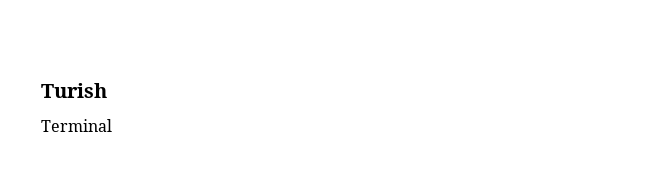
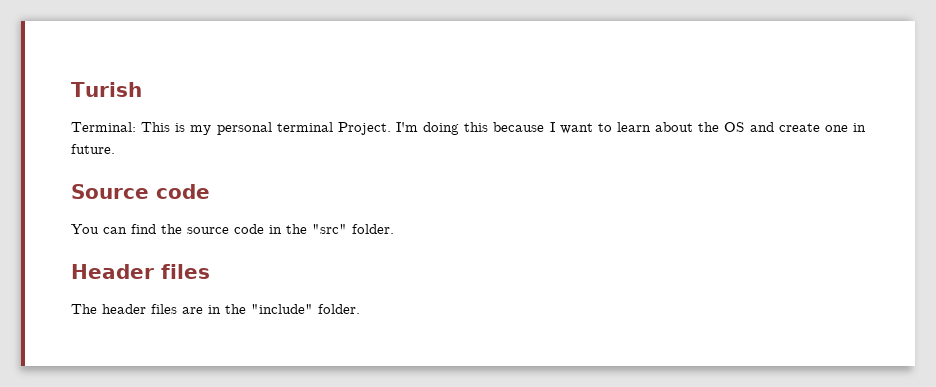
- Terminal
+ Terminal: This is my personal terminal Project. I'm doing this because I want to learn about the OS and create one in future.
+ Source code
+ You can find the source code in the "src" folder.
+ Header files
+ The header files are in the "include" folder.

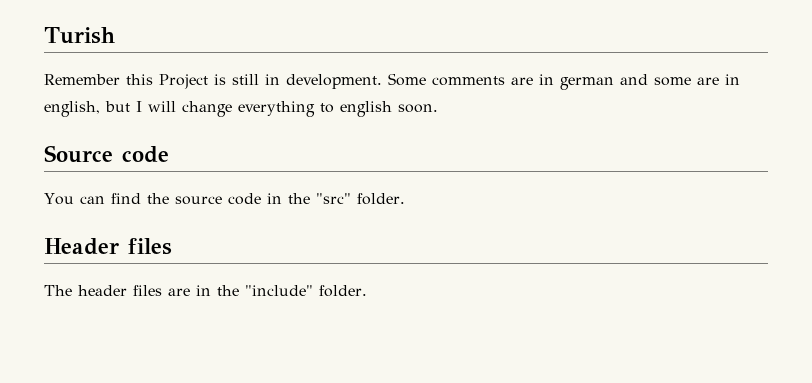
- Terminal: This is my personal terminal Project. I'm doing this because I want to learn about the OS and create one in future.
+ Remember this Project is still in development. Some comments are in german and some are in english, but I will change everything to english soon.

